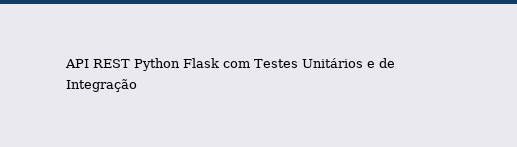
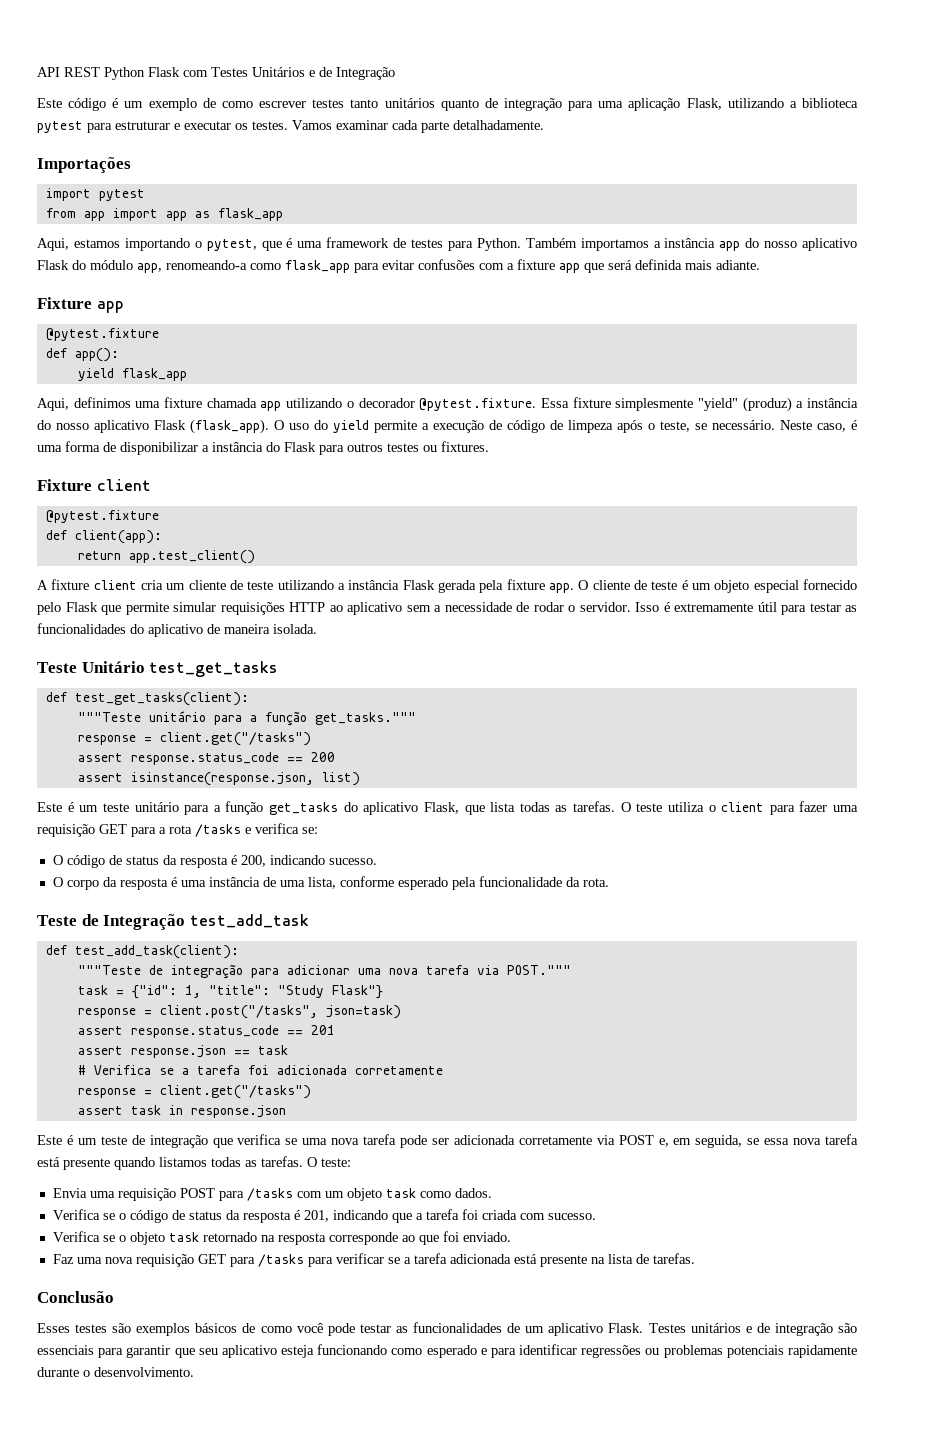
+ Este código é um exemplo de como escrever testes tanto unitários quanto de integração para uma aplicação Flask, utilizando a biblioteca pytest para estruturar e executar os testes. Vamos examinar cada parte detalhadamente.
+ Importações
+ import pytest
+ from app import app as flask_app
+ Aqui, estamos importando o pytest, que é uma framework de testes para Python. Também importamos a instância app do nosso aplicativo Flask do módulo app, renomeando-a como flask_app para evitar confusões com a fixture app que será definida mais adiante.
+ Fixture app
+ @pytest.fixture
+ def app():
+ yield flask_app
+ Aqui, definimos uma fixture chamada app utilizando o decorador @pytest.fixture. Essa fixture simplesmente "yield" (produz) a instância do nosso aplicativo Flask (flask_app). O uso do yield permite a execução de código de limpeza após o teste, se necessário. Neste caso, é uma forma de disponibilizar a instância do Flask para outros testes ou fixtures.
+ Fixture client
+ @pytest.fixture
+ def client(app):
+ return app.test_client()
+ A fixture client cria um cliente de teste utilizando a instância Flask gerada pela fixture app. O cliente de teste é um objeto especial fornecido pelo Flask que permite simular requisições HTTP ao aplicativo sem a necessidade de rodar o servidor. Isso é extremamente útil para testar as funcionalidades do aplicativo de maneira isolada.
+ Teste Unitário test_get_tasks
+ def test_get_tasks(client):
+ """Teste unitário para a função get_tasks."""
+ response = client.get("/tasks")
+ assert response.status_code == 200
+ assert isinstance(response.json, list)
+ Este é um teste unitário para a função get_tasks do aplicativo Flask, que lista todas as tarefas. O teste utiliza o client para fazer uma requisição GET para a rota /tasks e verifica se:
+ O código de status da resposta é 200, indicando sucesso.
+ O corpo da resposta é uma instância de uma lista, conforme esperado pela funcionalidade da rota.
+ Teste de Integração test_add_task
+ def test_add_task(client):
+ """Teste de integração para adicionar uma nova tarefa via POST."""
+ task = {"id": 1, "title": "Study Flask"}
+ response = client.post("/tasks", json=task)
+ assert response.status_code == 201
+ assert response.json == task
+ # Verifica se a tarefa foi adicionada corretamente
+ response = client.get("/tasks")
+ assert task in response.json
+ Este é um teste de integração que verifica se uma nova tarefa pode ser adicionada corretamente via POST e, em seguida, se essa nova tarefa está presente quando listamos todas as tarefas. O teste:
+ Envia uma requisição POST para /tasks com um objeto task como dados.
+ Verifica se o código de status da resposta é 201, indicando que a tarefa foi criada com sucesso.
+ Verifica se o objeto task retornado na resposta corresponde ao que foi enviado.
+ Faz uma nova requisição GET para /tasks para verificar se a tarefa adicionada está presente na lista de tarefas.
+ Conclusão
+ Esses testes são exemplos básicos de como você pode testar as funcionalidades de um aplicativo Flask. Testes unitários e de integração são essenciais para garantir que seu aplicativo esteja funcionando como esperado e para identificar regressões ou problemas potenciais rapidamente durante o desenvolvimento.

